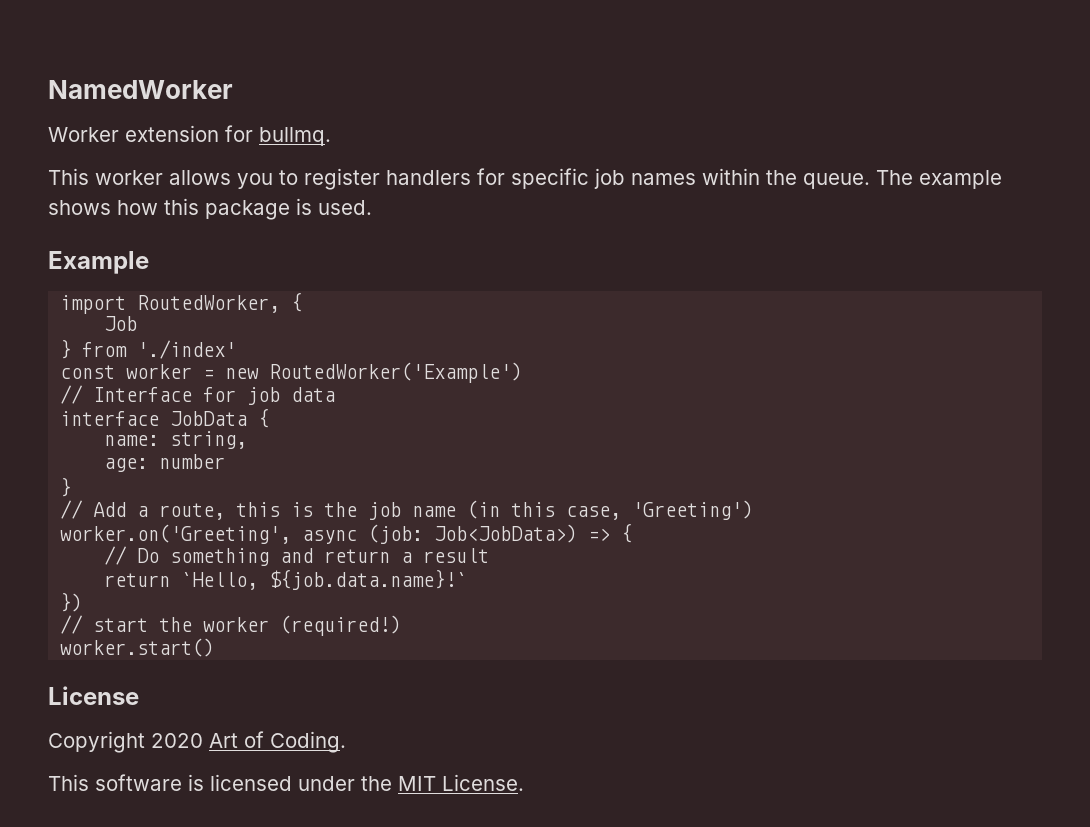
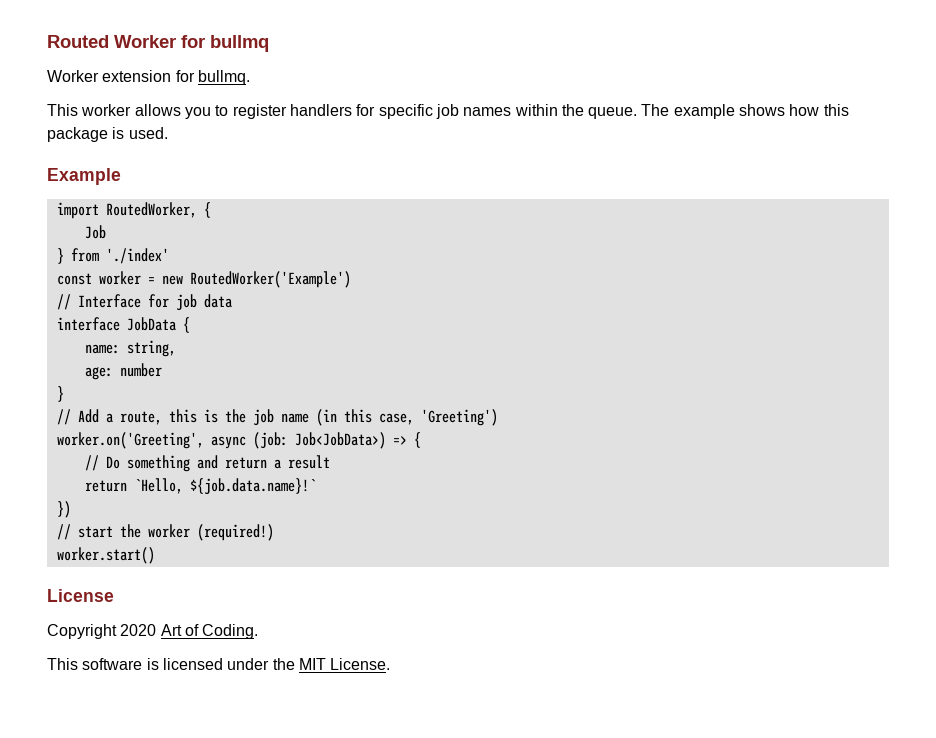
- NamedWorker
+ Routed Worker for bullmq

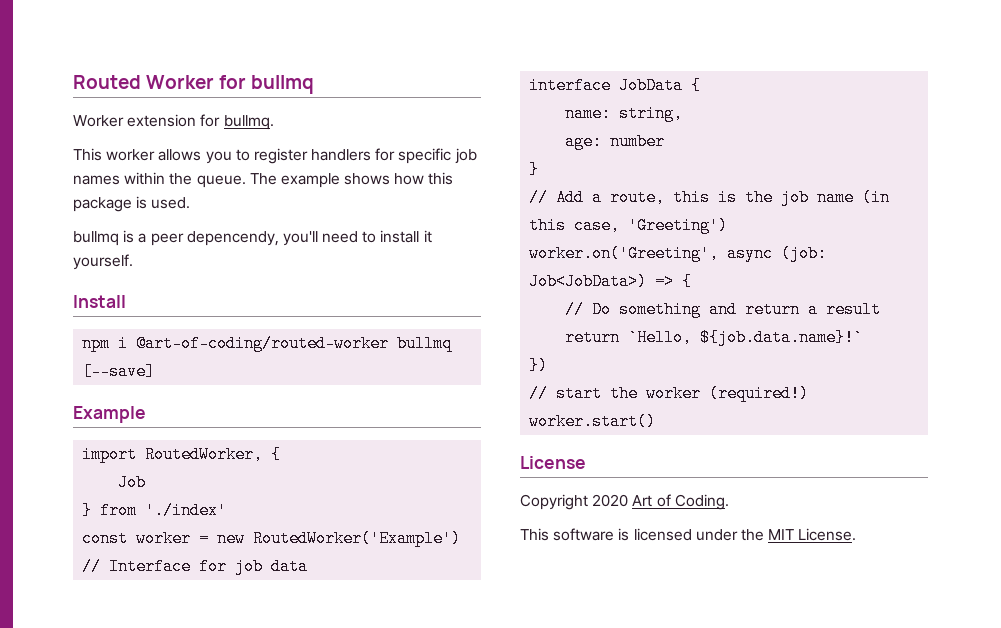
+ bullmq is a peer depencendy, you'll need to install it yourself.
+ Install
+ npm i @art-of-coding/routed-worker bullmq [--save]

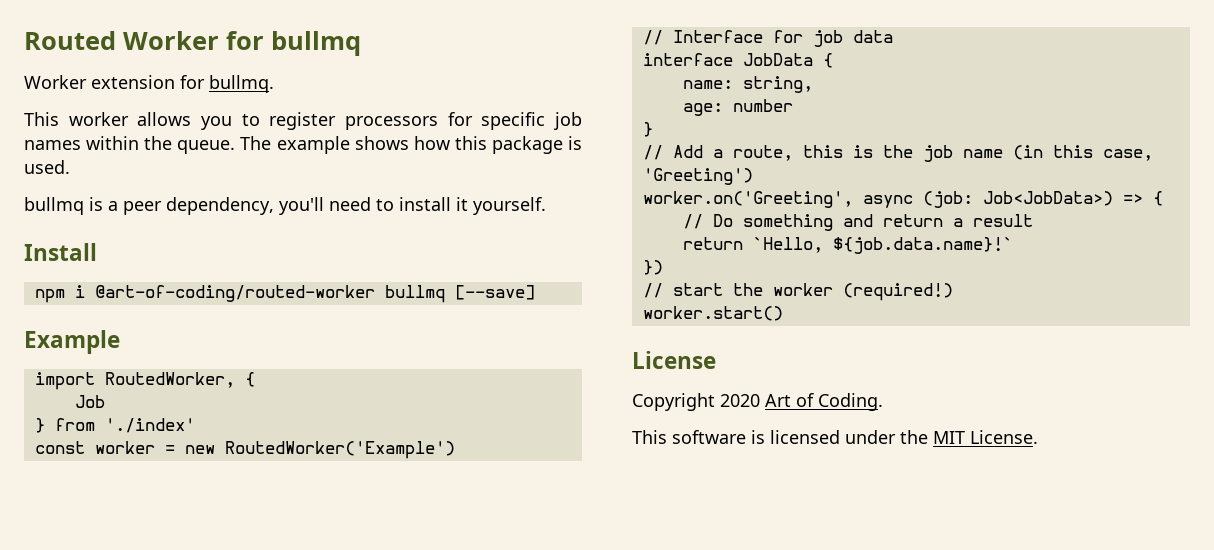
- This worker allows you to register handlers for specific job names within the queue.
+ This worker allows you to register processors for specific job names within the queue.
- bullmq is a peer depencendy, you'll need to install it yourself.
+ bullmq is a peer dependency, you'll need to install it yourself.

